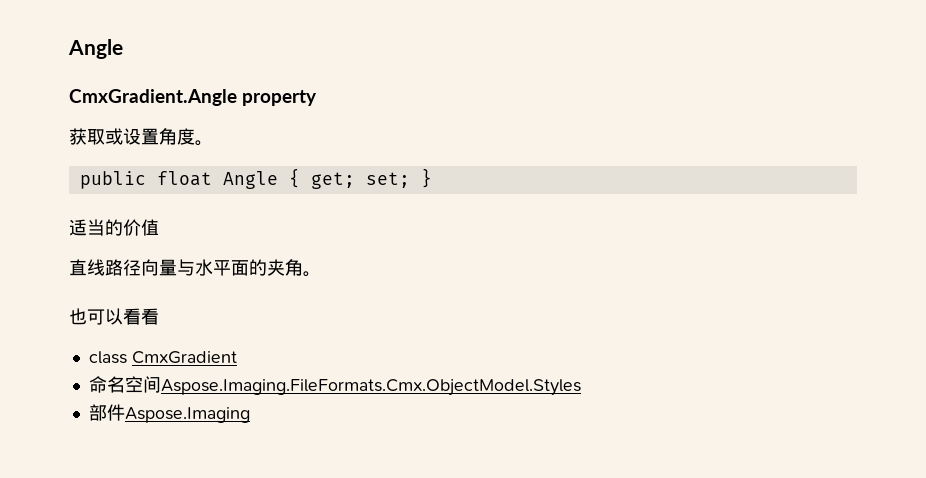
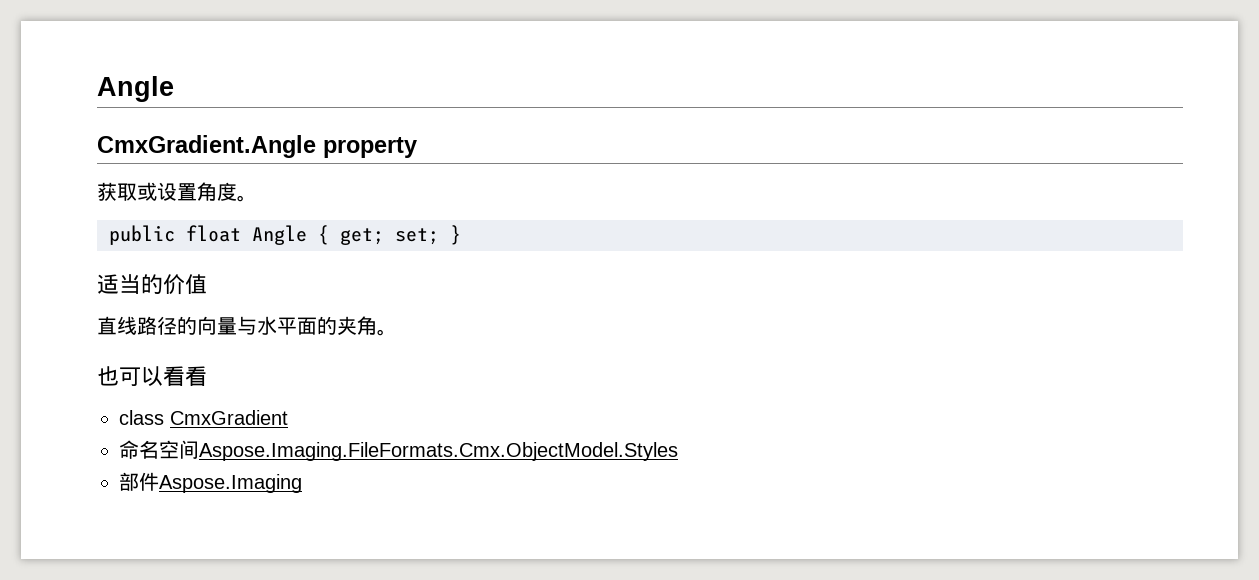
- 直线路径向量与水平面的夹角。
+ 直线路径的向量与水平面的夹角。

